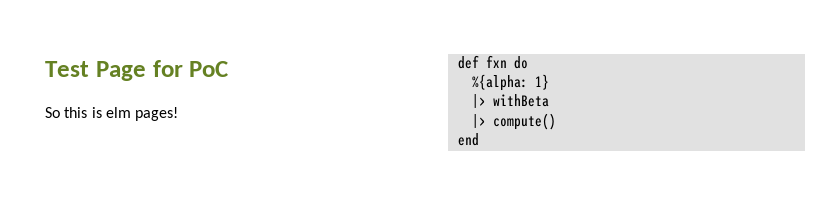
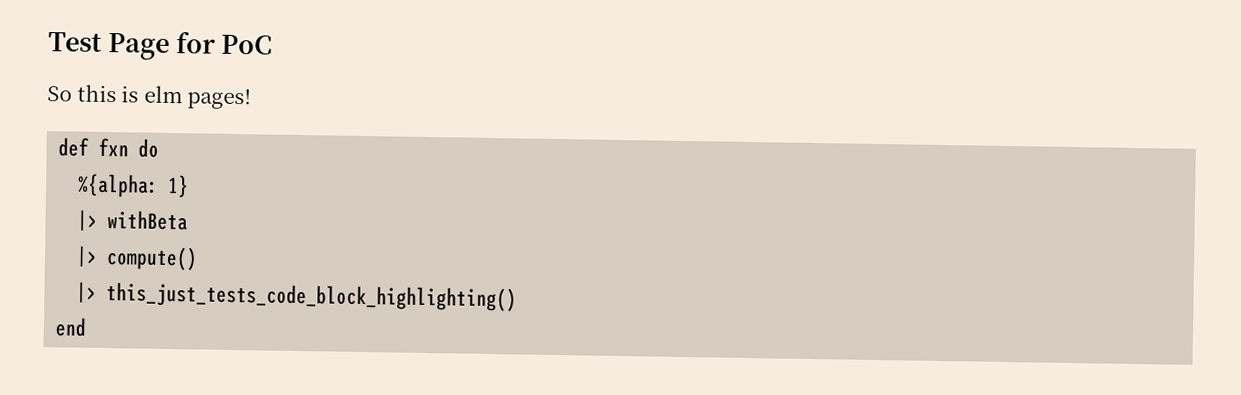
+ |> this_just_tests_code_block_highlighting()

